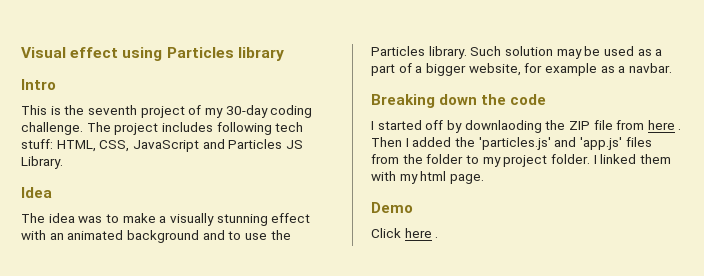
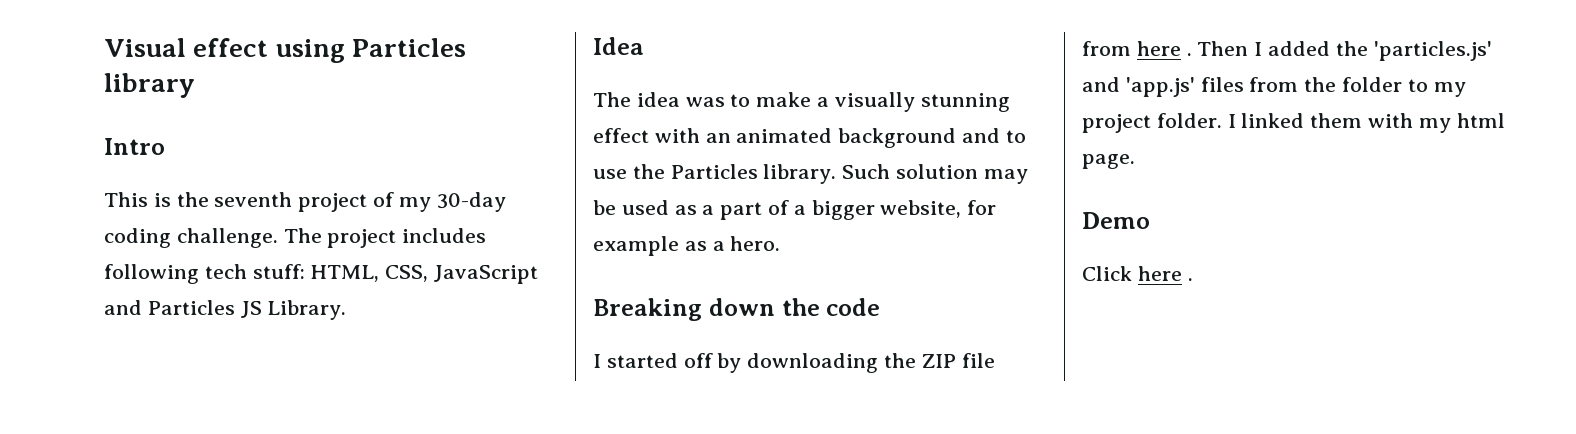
- Such solution may be used as a part of a bigger website, for example as a navbar.
+ Such solution may be used as a part of a bigger website, for example as a hero.
- I started off by downlaoding the ZIP file from here .
+ I started off by downloading the ZIP file from here .

